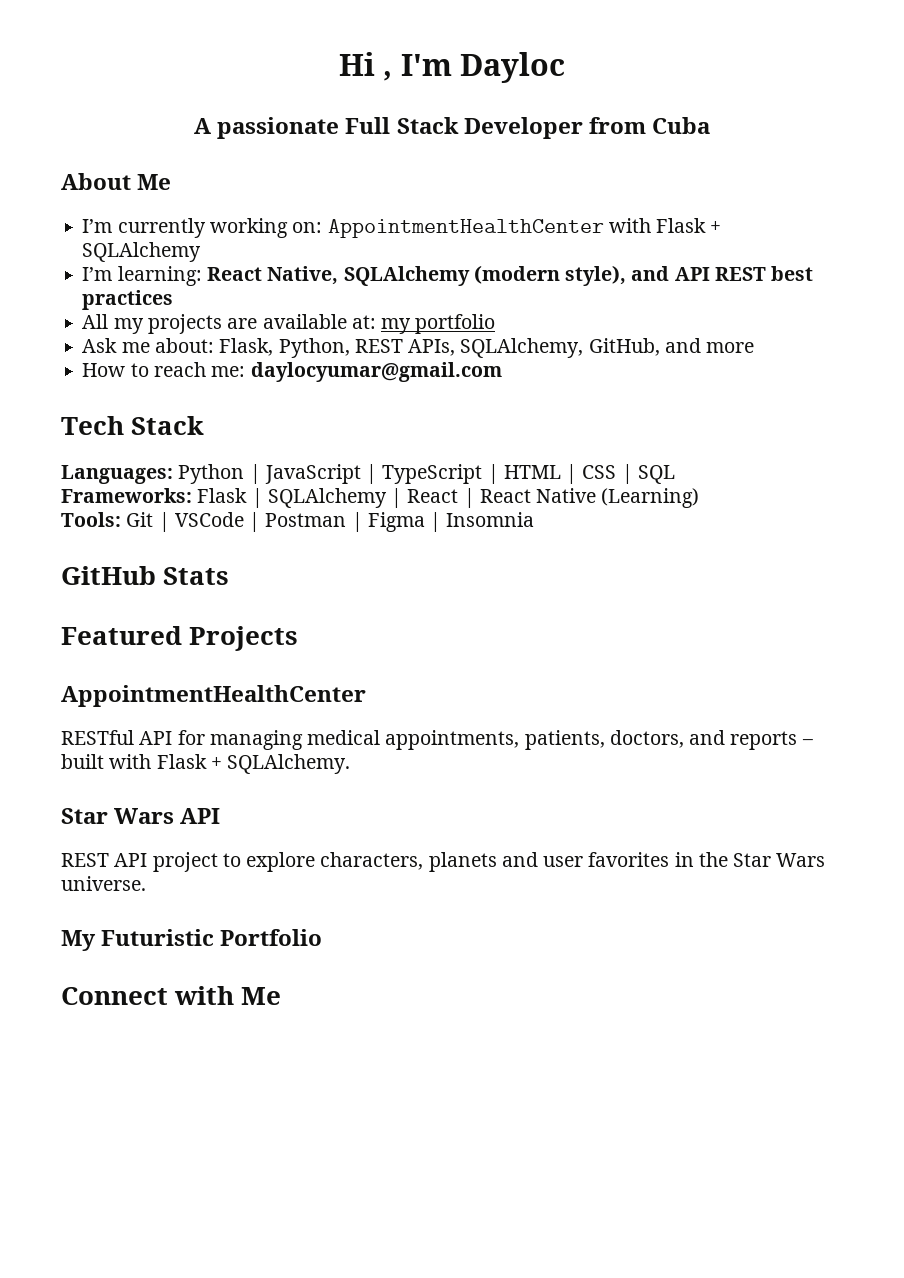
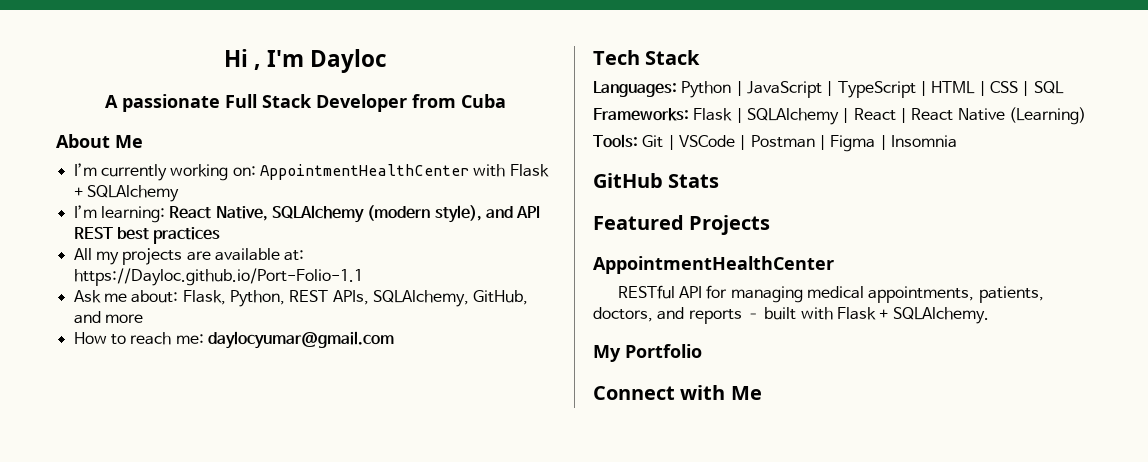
- All my projects are available at: my portfolio
+ All my projects are available at: https://Dayloc.github.io/Port-Folio-1.1
- Star Wars API
- REST API project to explore characters, planets and user favorites in the Star Wars universe.
- My Futuristic Portfolio
+ My Portfolio

